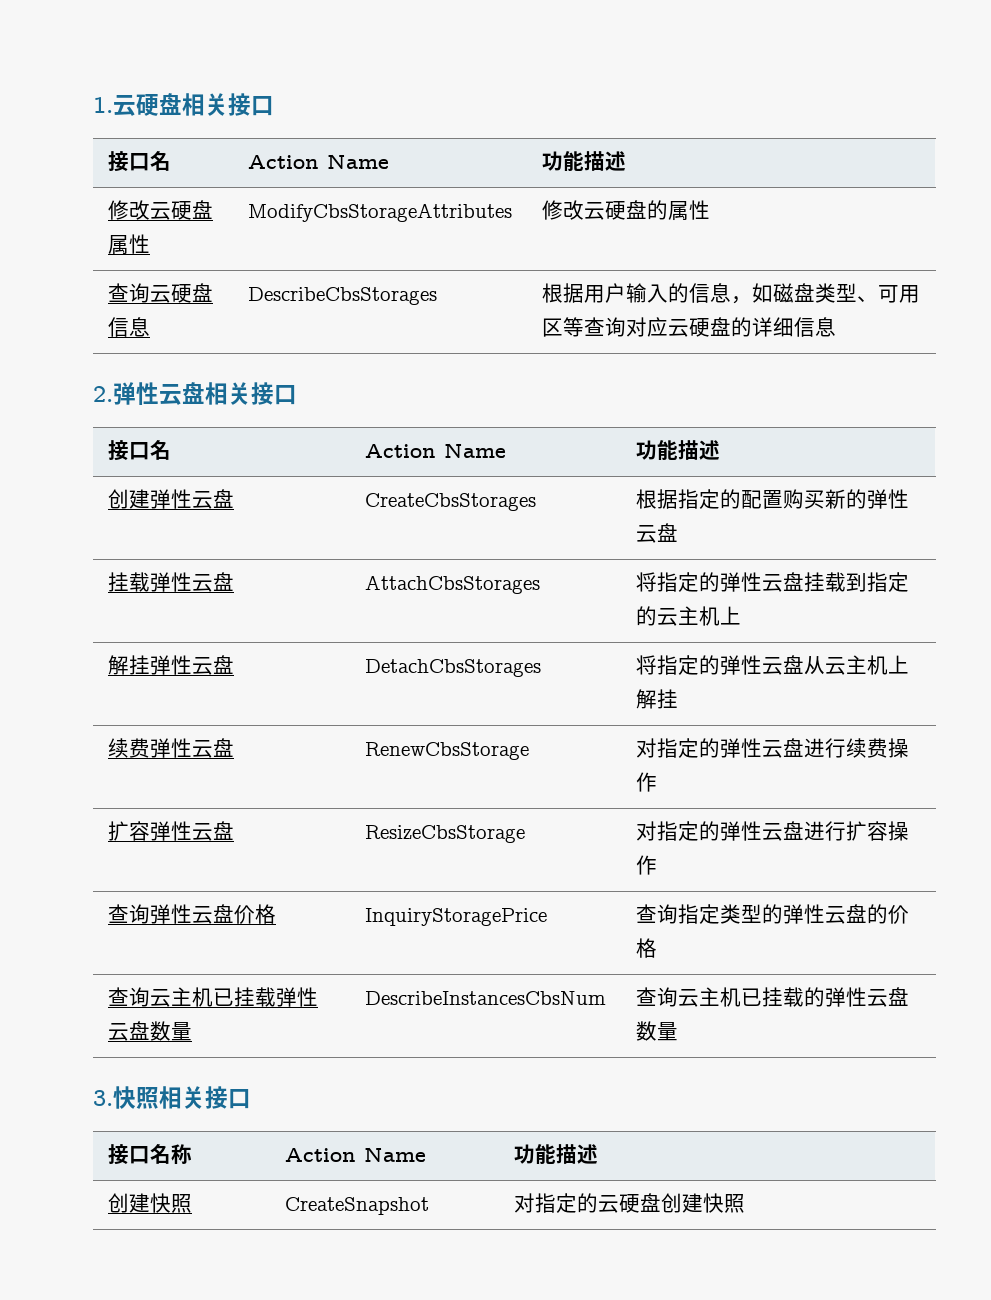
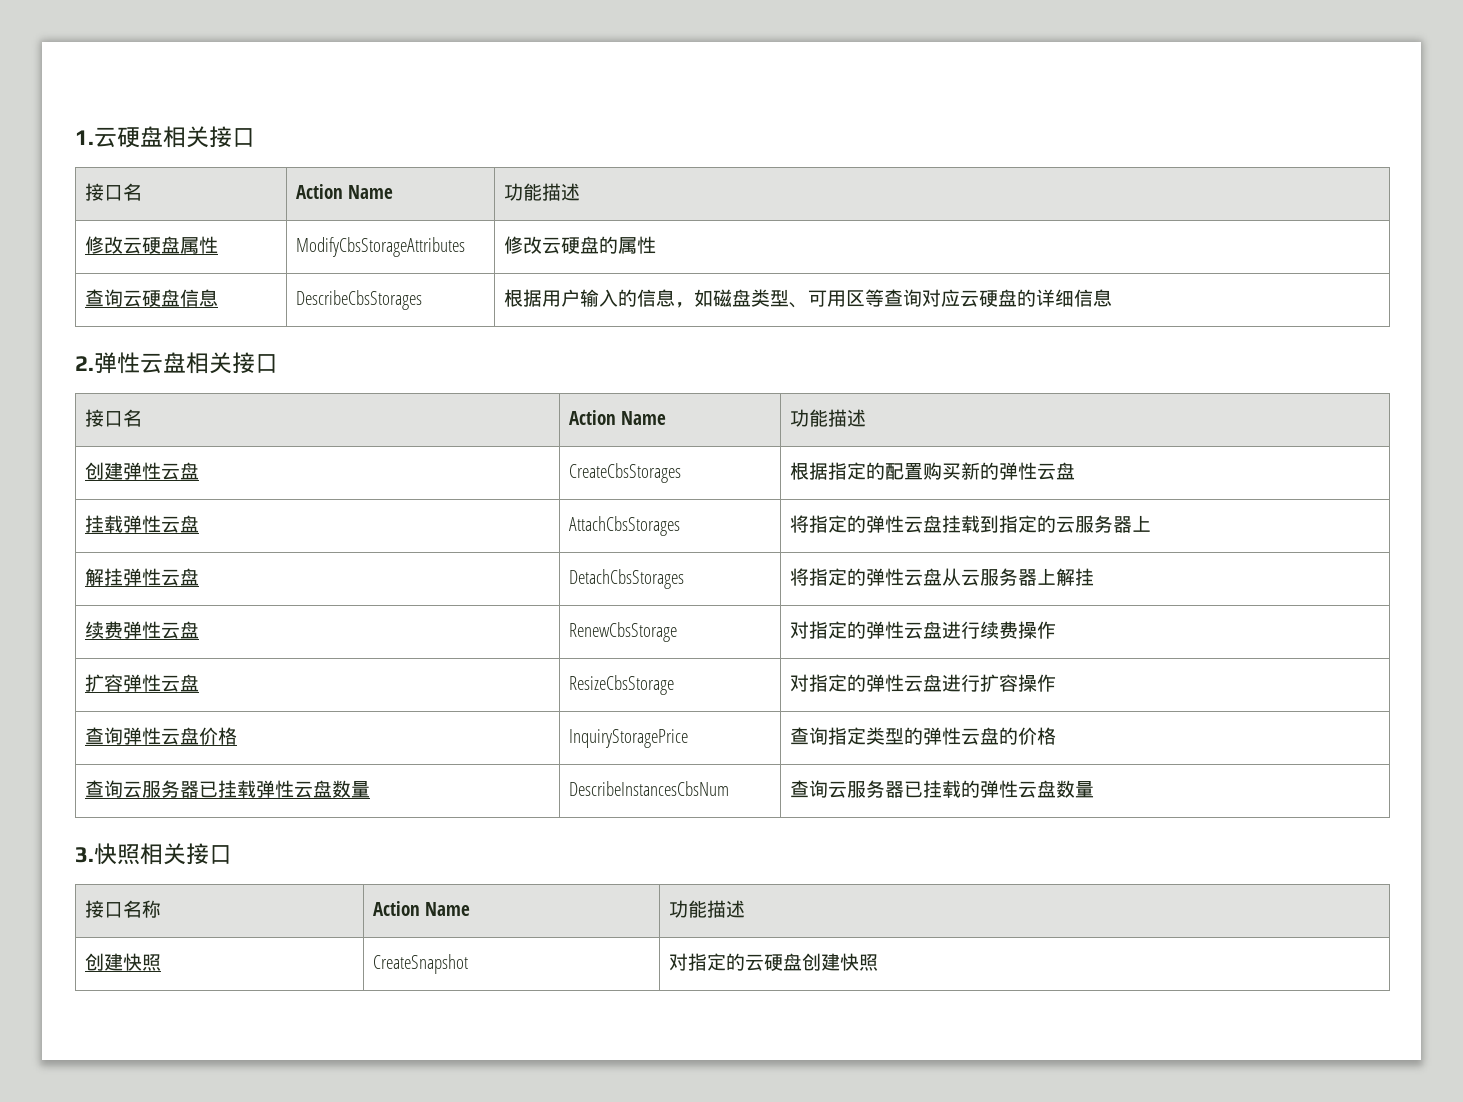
- 挂载弹性云盘 | AttachCbsStorages | 将指定的弹性云盘挂载到指定的云主机上
+ 挂载弹性云盘 | AttachCbsStorages | 将指定的弹性云盘挂载到指定的云服务器上
- 解挂弹性云盘 | DetachCbsStorages | 将指定的弹性云盘从云主机上解挂
+ 解挂弹性云盘 | DetachCbsStorages | 将指定的弹性云盘从云服务器上解挂
- 查询云主机已挂载弹性云盘数量 | DescribeInstancesCbsNum | 查询云主机已挂载的弹性云盘数量
+ 查询云服务器已挂载弹性云盘数量 | DescribeInstancesCbsNum | 查询云服务器已挂载的弹性云盘数量

